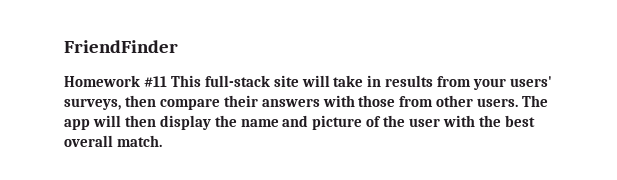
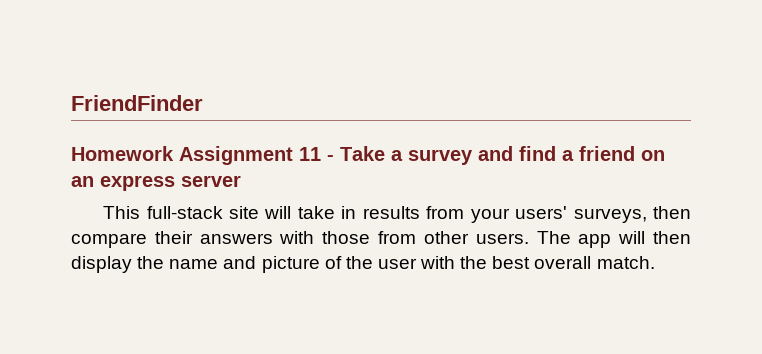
- Homework #11 This full-stack site will take in results from your users' surveys, then compare their answers with those from other users.
+ Homework Assignment 11 - Take a survey and find a friend on an express server
+ This full-stack site will take in results from your users' surveys, then compare their answers with those from other users.

